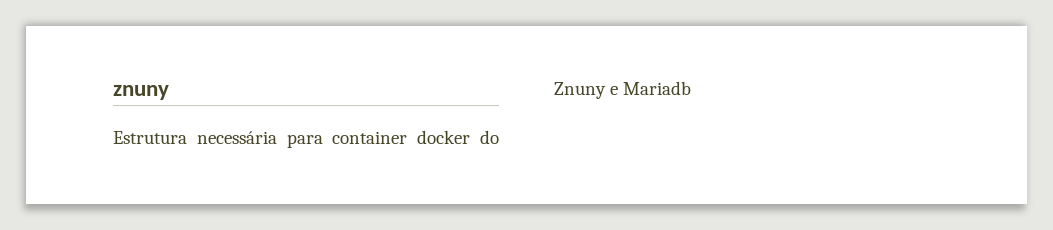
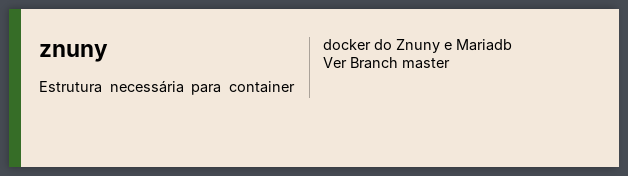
+ Ver Branch master

